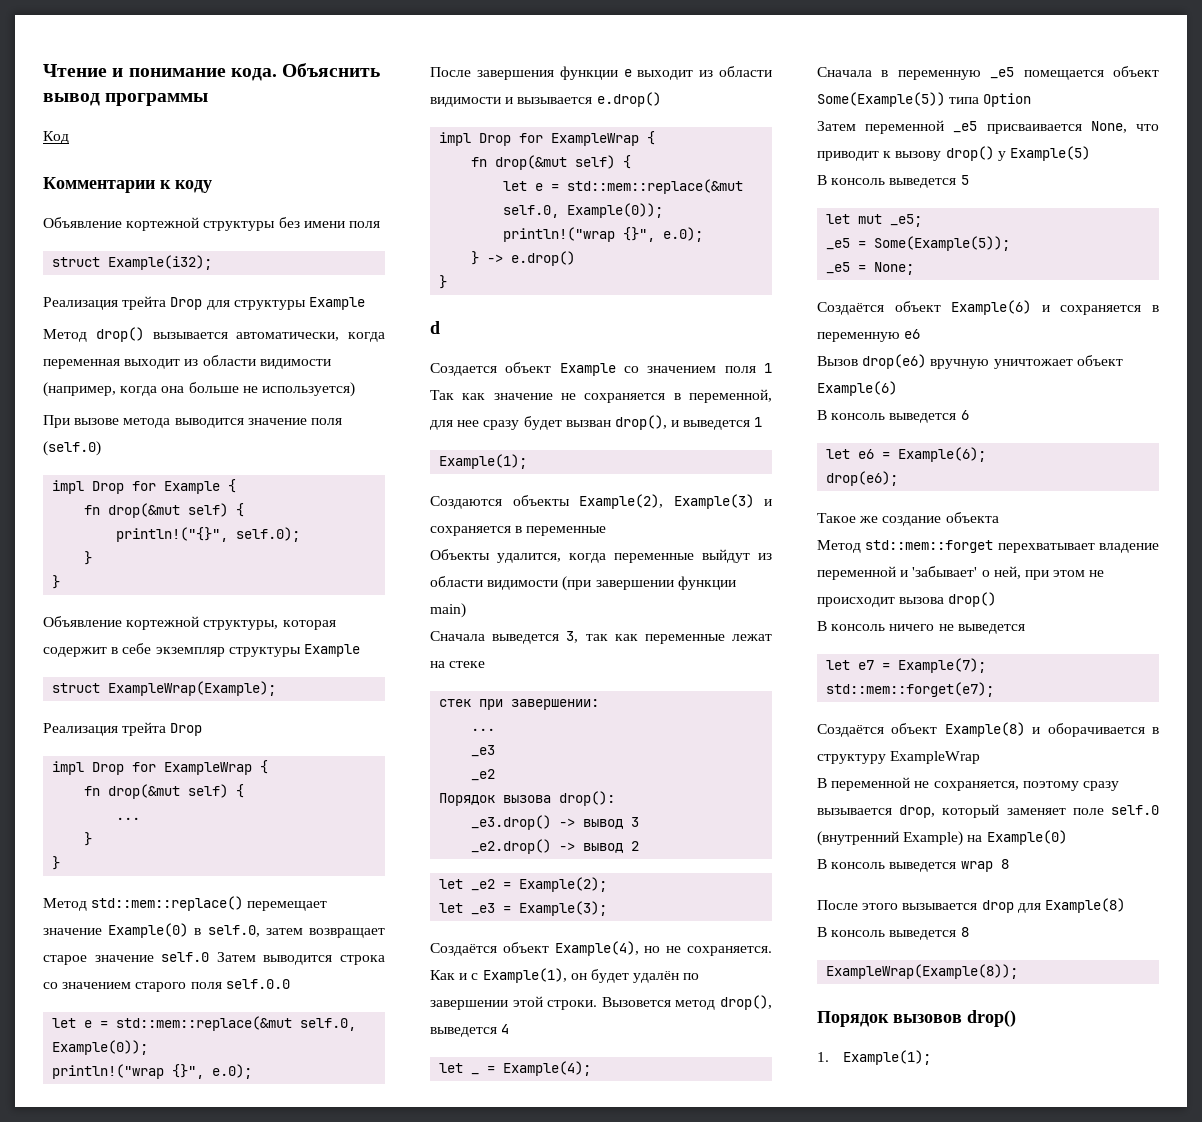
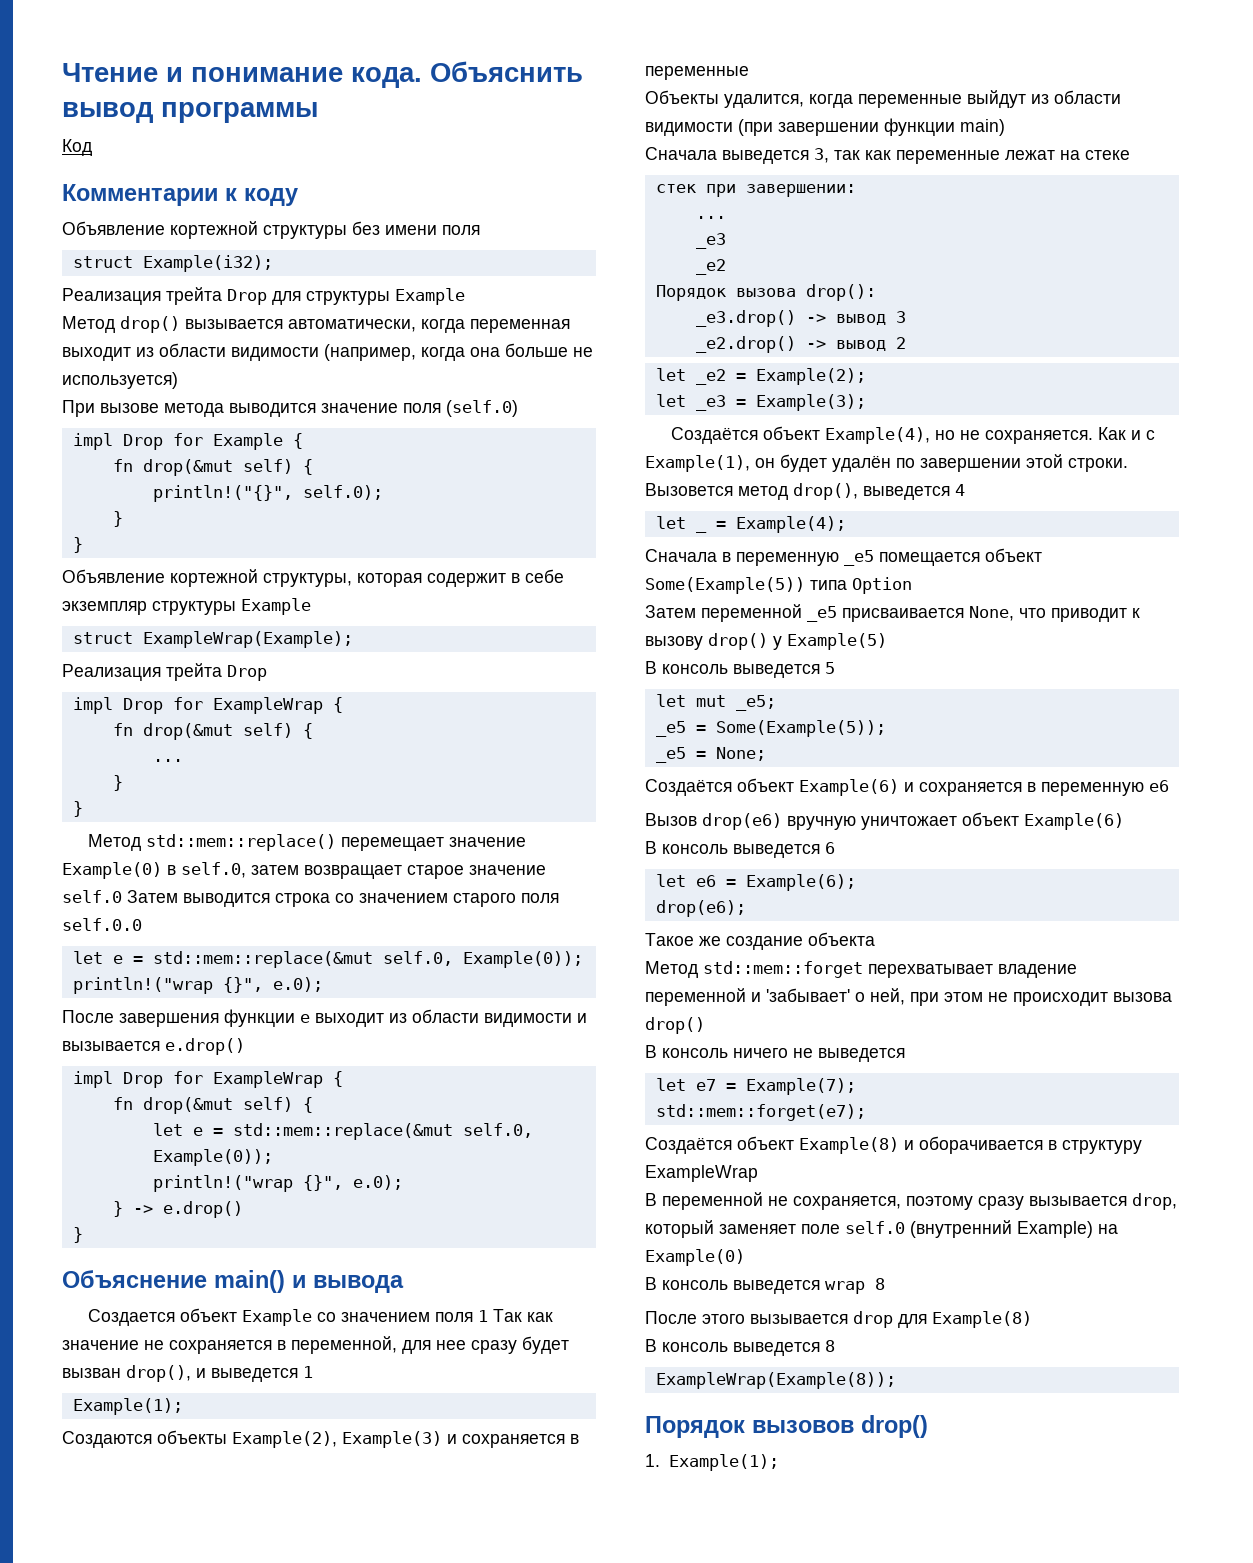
- d
+ Объяснение main() и вывода

